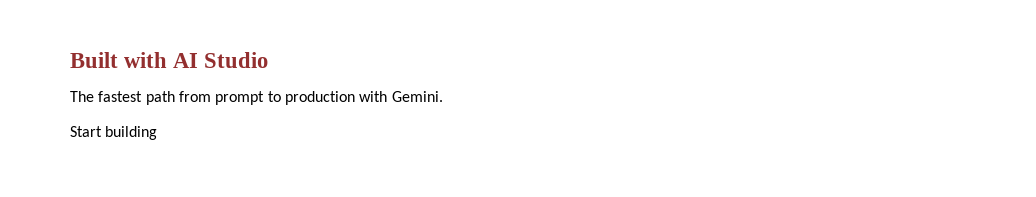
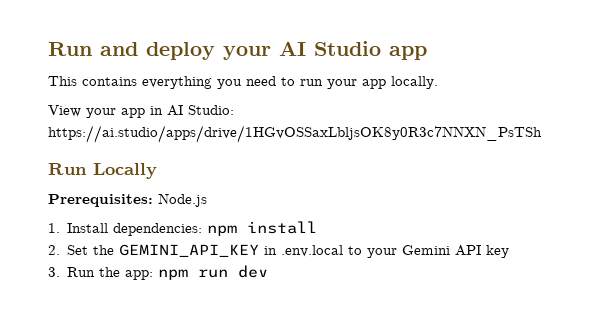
- Built with AI Studio
- The fastest path from prompt to production with Gemini.
- Start building
+ Run and deploy your AI Studio app
+ This contains everything you need to run your app locally.
+ View your app in AI Studio: https://ai.studio/apps/drive/1HGvOSSaxLbljsOK8y0R3c7NNXN_PsTSh
+ Run Locally
+ Prerequisites: Node.js
+ 1. Install dependencies: npm install
+ 2. Set the GEMINI_API_KEY in .env.local to your Gemini API key
+ 3. Run the app: npm run dev

